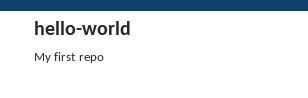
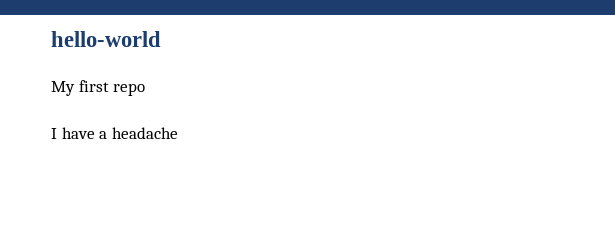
+ I have a headache

